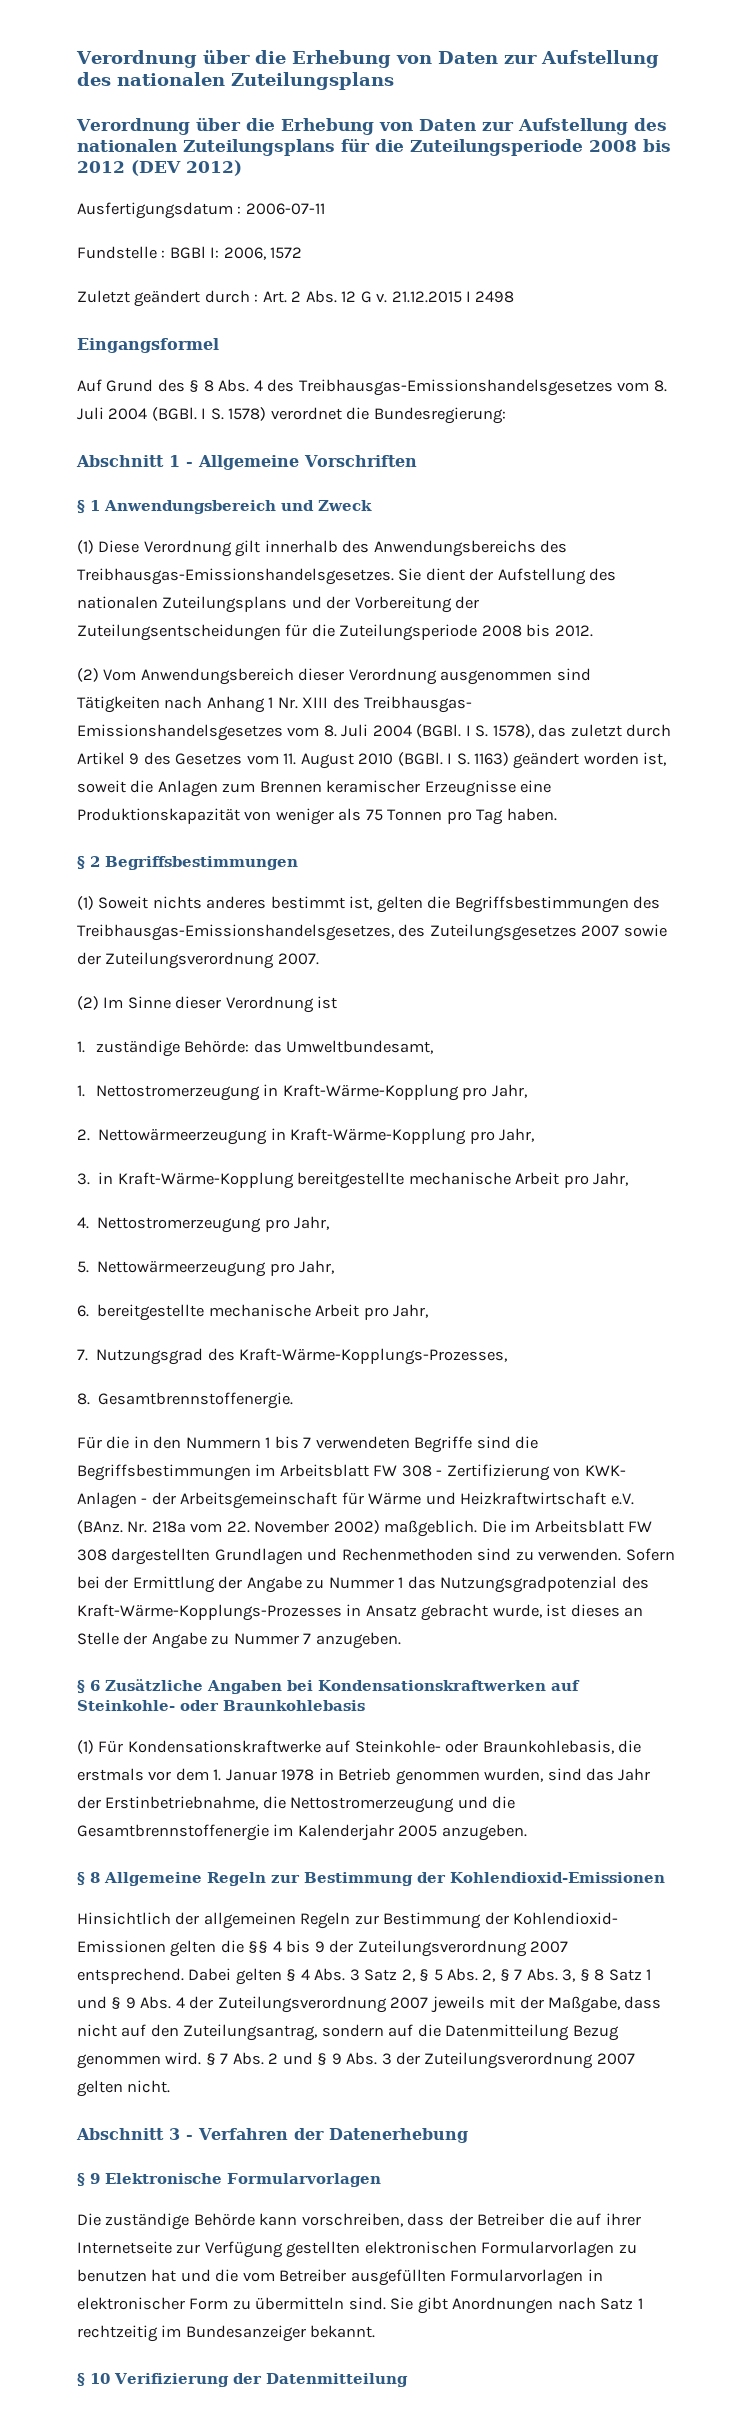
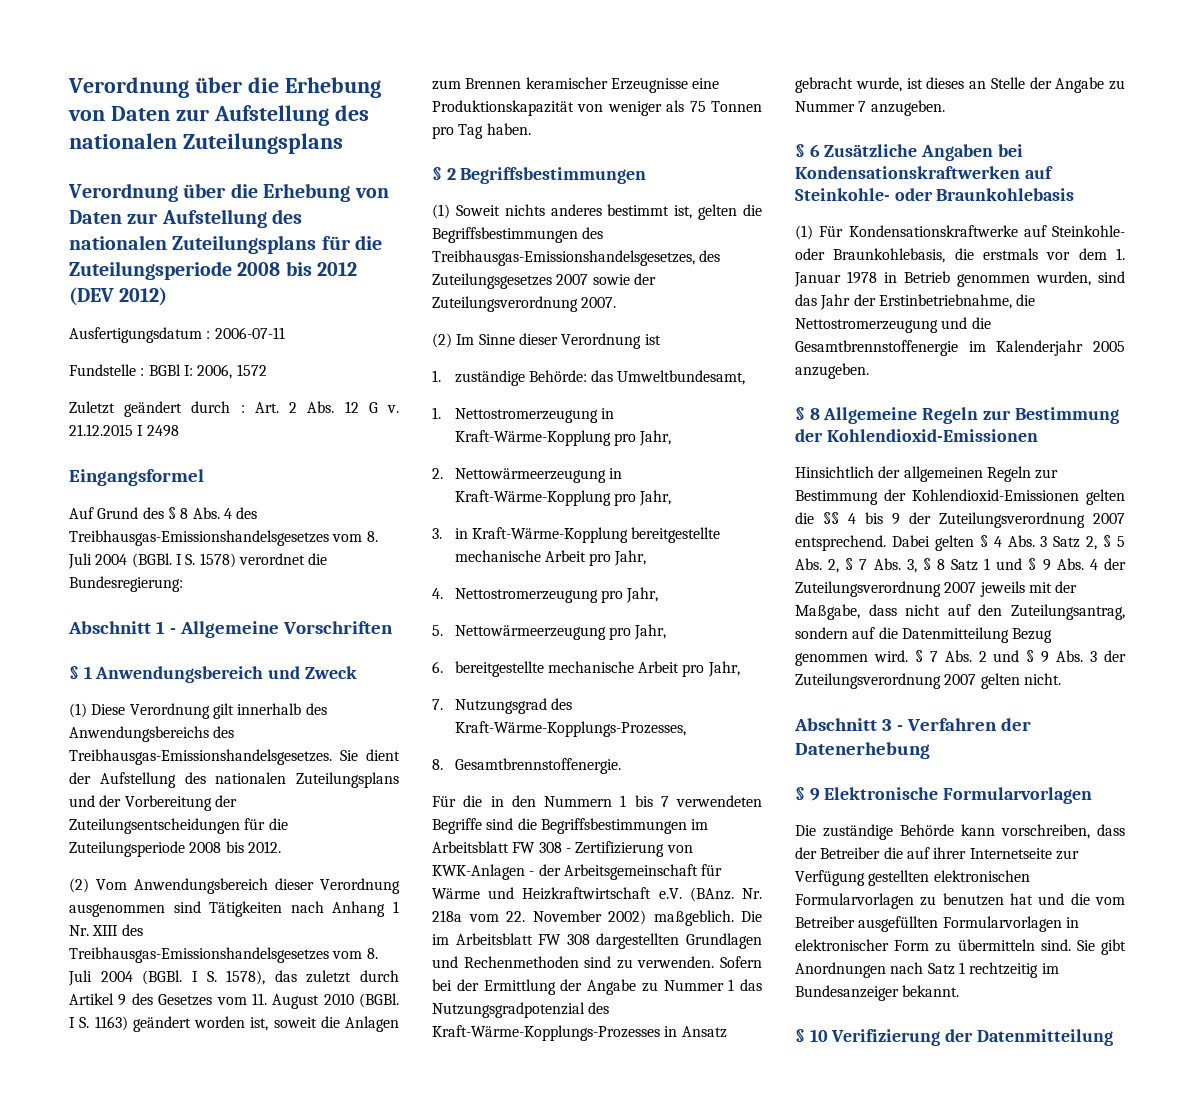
- (2) Vom Anwendungsbereich dieser Verordnung ausgenommen sind Tätigkeiten nach Anhang 1 Nr. XIII des Treibhausgas- Emissionshandelsgesetzes vom 8. Juli 2004 (BGBl.
+ (2) Vom Anwendungsbereich dieser Verordnung ausgenommen sind Tätigkeiten nach Anhang 1 Nr. XIII des Treibhausgas-Emissionshandelsgesetzes vom 8. Juli 2004 (BGBl.
- Für die in den Nummern 1 bis 7 verwendeten Begriffe sind die Begriffsbestimmungen im Arbeitsblatt FW 308 - Zertifizierung von KWK- Anlagen - der Arbeitsgemeinschaft für Wärme und Heizkraftwirtschaft e.V. (BAnz.
+ Für die in den Nummern 1 bis 7 verwendeten Begriffe sind die Begriffsbestimmungen im Arbeitsblatt FW 308 - Zertifizierung von KWK-Anlagen - der Arbeitsgemeinschaft für Wärme und Heizkraftwirtschaft e.V. (BAnz.
- Hinsichtlich der allgemeinen Regeln zur Bestimmung der Kohlendioxid- Emissionen gelten die §§ 4 bis 9 der Zuteilungsverordnung 2007 entsprechend.
+ Hinsichtlich der allgemeinen Regeln zur Bestimmung der Kohlendioxid-Emissionen gelten die §§ 4 bis 9 der Zuteilungsverordnung 2007 entsprechend.

